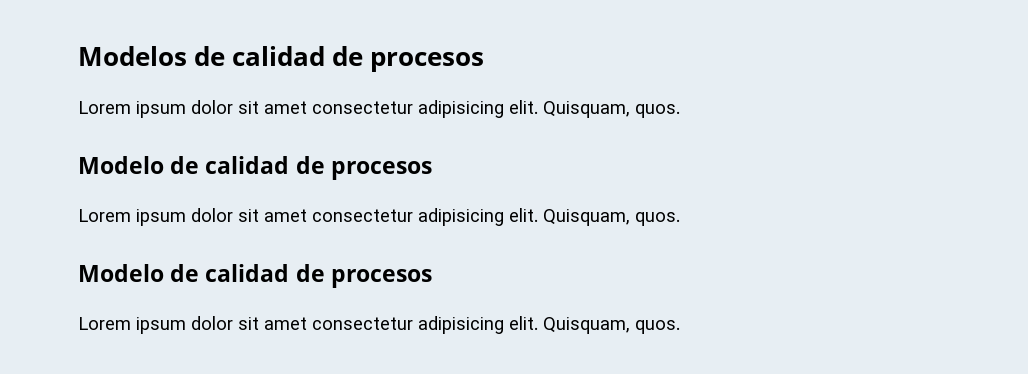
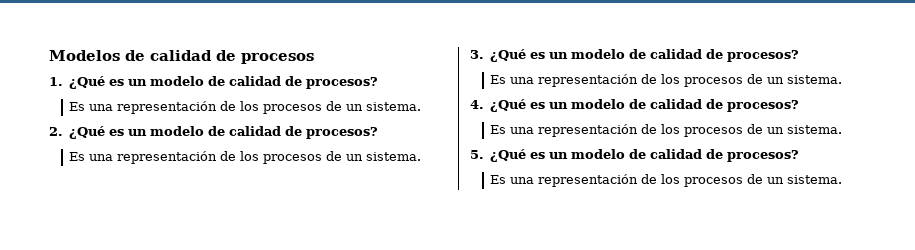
  Modelos de calidad de procesos
- Lorem ipsum dolor sit amet consectetur adipisicing elit. Quisquam, quos.
- Modelo de calidad de procesos
- Lorem ipsum dolor sit amet consectetur adipisicing elit. Quisquam, quos.
- Modelo de calidad de procesos
- Lorem ipsum dolor sit amet consectetur adipisicing elit. Quisquam, quos.
+ 1. ¿Qué es un modelo de calidad de procesos?
+ Es una representación de los procesos de un sistema.
+ 2. ¿Qué es un modelo de calidad de procesos?
+ Es una representación de los procesos de un sistema.
+ 3. ¿Qué es un modelo de calidad de procesos?
+ Es una representación de los procesos de un sistema.
+ 4. ¿Qué es un modelo de calidad de procesos?
+ Es una representación de los procesos de un sistema.
+ 5. ¿Qué es un modelo de calidad de procesos?
+ Es una representación de los procesos de un sistema.

